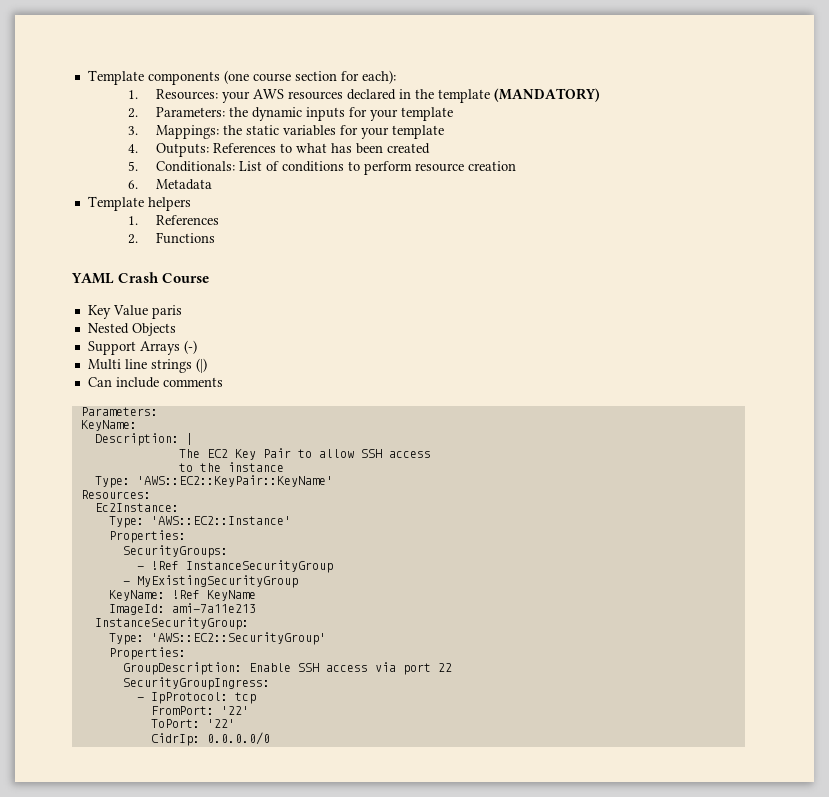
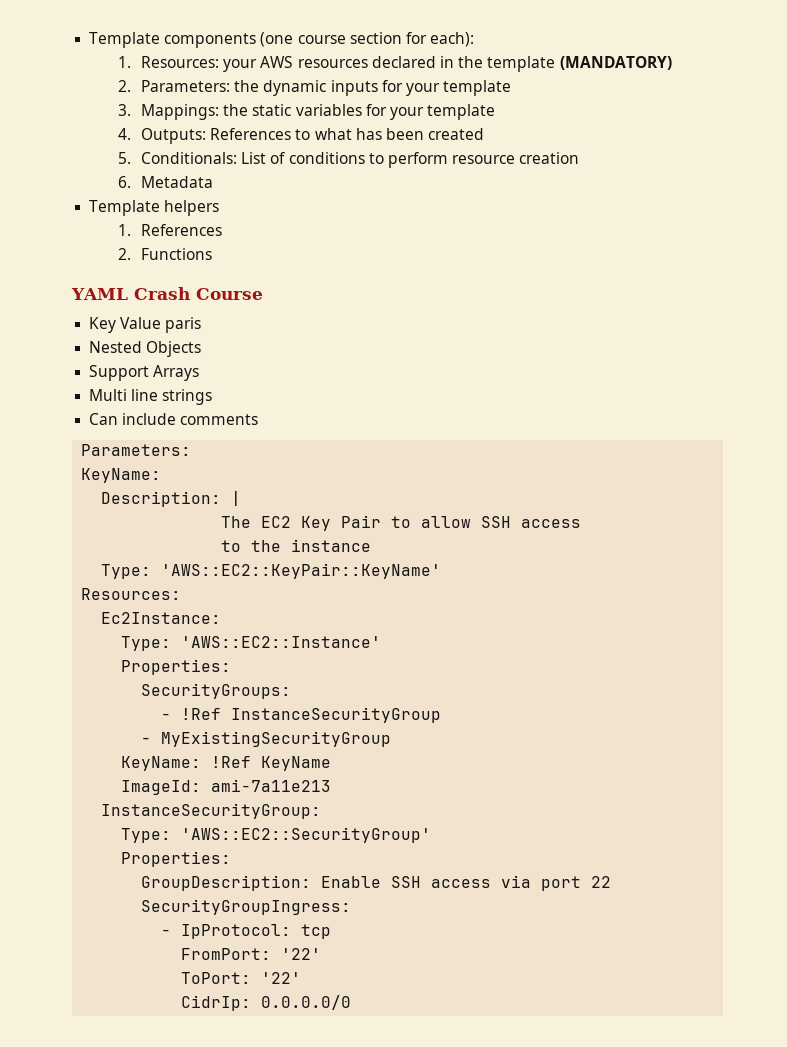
- Support Arrays (-)
+ Support Arrays
- Multi line strings (|)
+ Multi line strings

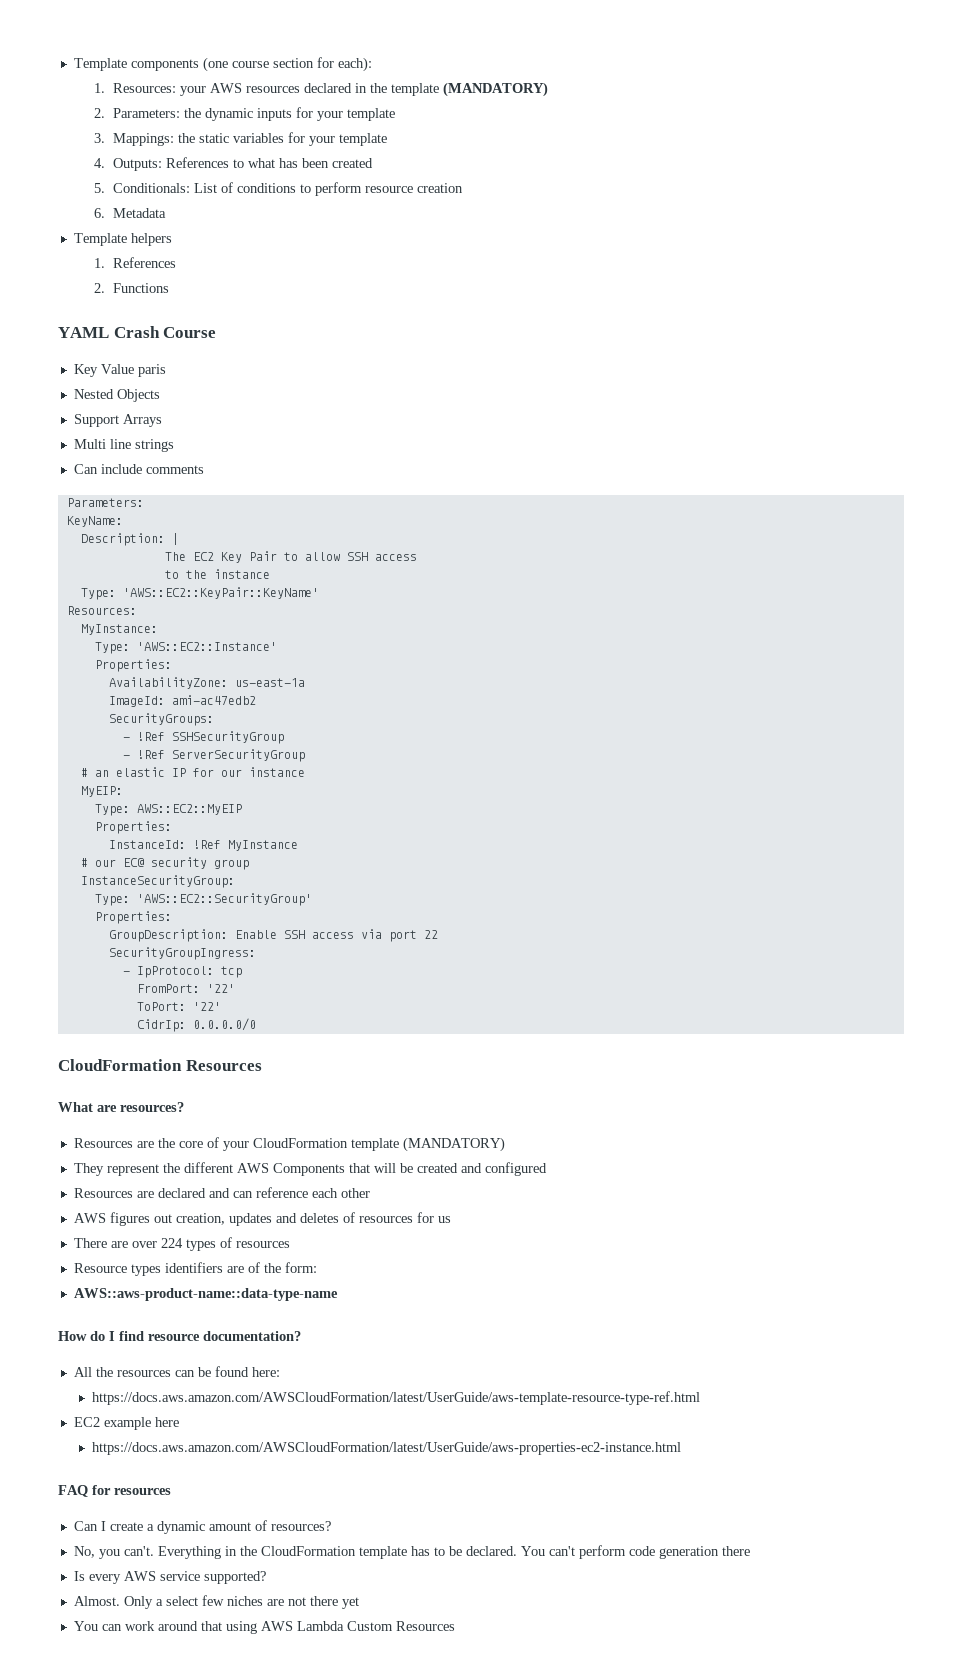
- Ec2Instance:
+ MyInstance:
+ AvailabilityZone: us-east-1a
+ ImageId: ami-ac47edb2
- - !Ref InstanceSecurityGroup
- - MyExistingSecurityGroup
- KeyName: !Ref KeyName
- ImageId: ami-7a11e213
+ - !Ref SSHSecurityGroup
+ - !Ref ServerSecurityGroup
+ # an elastic IP for our instance
+ MyEIP:
+ Type: AWS::EC2::MyEIP
+ Properties:
+ InstanceId: !Ref MyInstance
+ # our EC@ security group
+ CloudFormation Resources
+ What are resources?
+ Resources are the core of your CloudFormation template (MANDATORY)
+ They represent the different AWS Components that will be created and configured
+ Resources are declared and can reference each other
+ AWS figures out creation, updates and deletes of resources for us
+ There are over 224 types of resources
+ Resource types identifiers are of the form:
+ AWS::aws-product-name::data-type-name
+ How do I find resource documentation?
+ All the resources can be found here:
+ https://docs.aws.amazon.com/AWSCloudFormation/latest/UserGuide/aws-template-resource-type-ref.html
+ EC2 example here
+ https://docs.aws.amazon.com/AWSCloudFormation/latest/UserGuide/aws-properties-ec2-instance.html
+ FAQ for resources
+ Can I create a dynamic amount of resources?
+ No, you can't. Everything in the CloudFormation template has to be declared. You can't perform code generation there
+ Is every AWS service supported?
+ Almost. Only a select few niches are not there yet
+ You can work around that using AWS Lambda Custom Resources

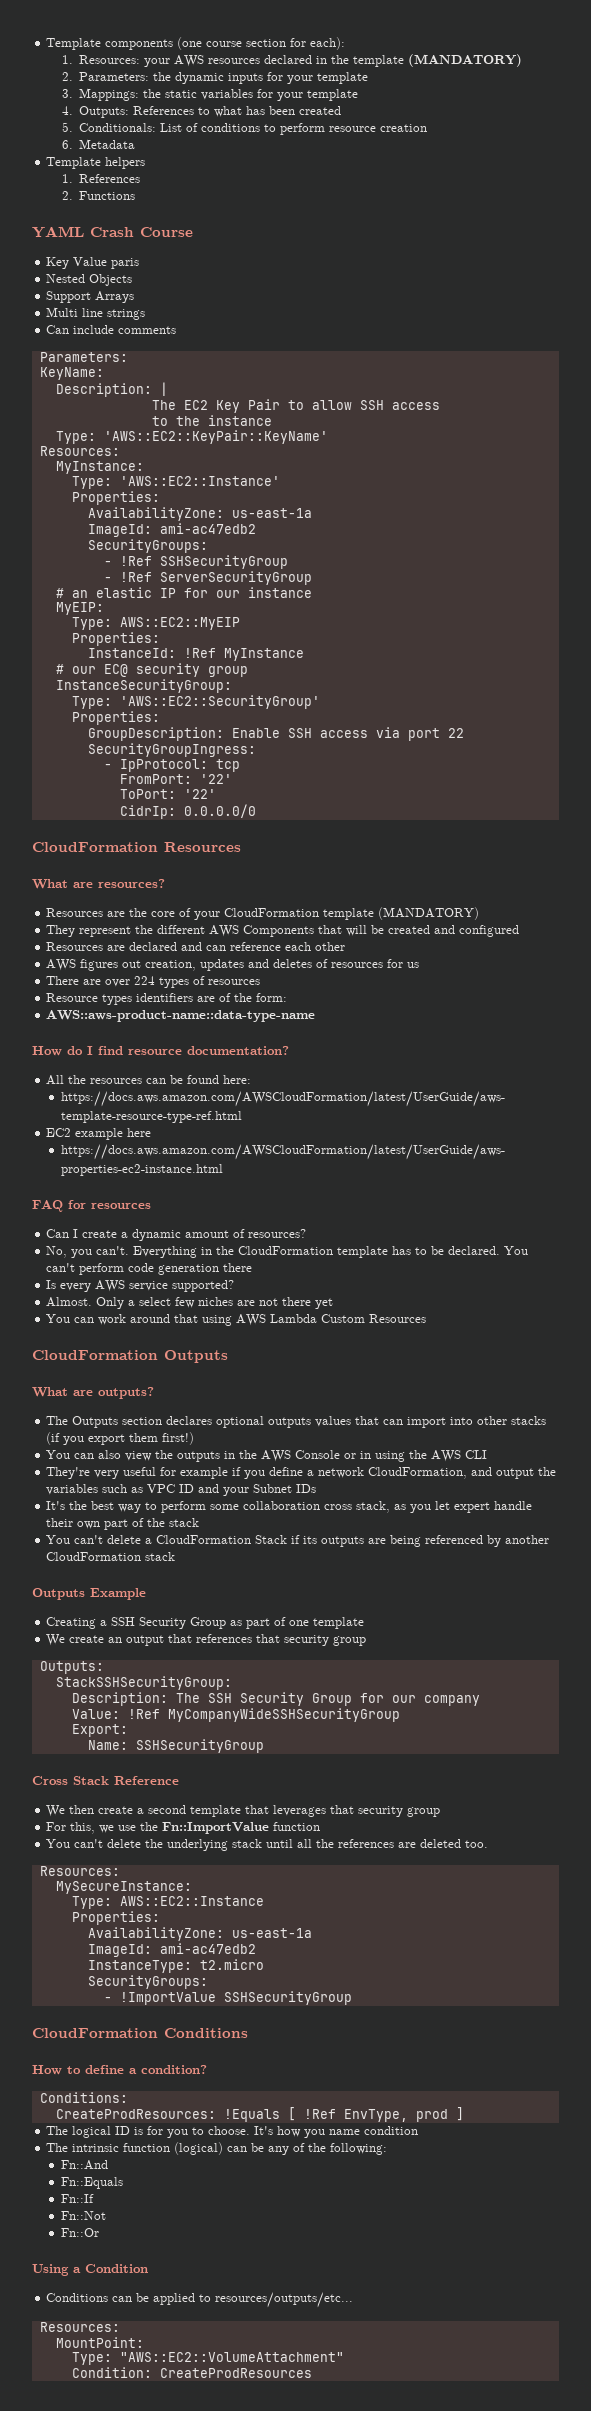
+ CloudFormation Outputs
+ What are outputs?
+ The Outputs section declares optional outputs values that can import into other stacks (if you export them first!)
+ You can also view the outputs in the AWS Console or in using the AWS CLI
+ They're very useful for example if you define a network CloudFormation, and output the variables such as VPC ID and your Subnet IDs
+ It's the best way to perform some collaboration cross stack, as you let expert handle their own part of the stack
+ You can't delete a CloudFormation Stack if its outputs are being referenced by another CloudFormation stack
+ Outputs Example
+ Creating a SSH Security Group as part of one template
+ We create an output that references that security group
+ Outputs:
+ StackSSHSecurityGroup:
+ Description: The SSH Security Group for our company
+ Value: !Ref MyCompanyWideSSHSecurityGroup
+ Export:
+ Name: SSHSecurityGroup
+ Cross Stack Reference
+ We then create a second template that leverages that security group
+ For this, we use the Fn::ImportValue function
+ You can't delete the underlying stack until all the references are deleted too.
+ Resources:
+ MySecureInstance:
+ Type: AWS::EC2::Instance
+ Properties:
+ AvailabilityZone: us-east-1a
+ ImageId: ami-ac47edb2
+ InstanceType: t2.micro
+ SecurityGroups:
+ - !ImportValue SSHSecurityGroup
+ CloudFormation Conditions
+ How to define a condition?
+ Conditions:
+ CreateProdResources: !Equals [ !Ref EnvType, prod ]
+ The logical ID is for you to choose. It's how you name condition
+ The intrinsic function (logical) can be any of the following:
+ Fn::And
+ Fn::Equals
+ Fn::If
+ Fn::Not
+ Fn::Or
+ Using a Condition
+ Conditions can be applied to resources/outputs/etc...
+ Resources:
+ MountPoint:
+ Type: "AWS::EC2::VolumeAttachment"
+ Condition: CreateProdResources

